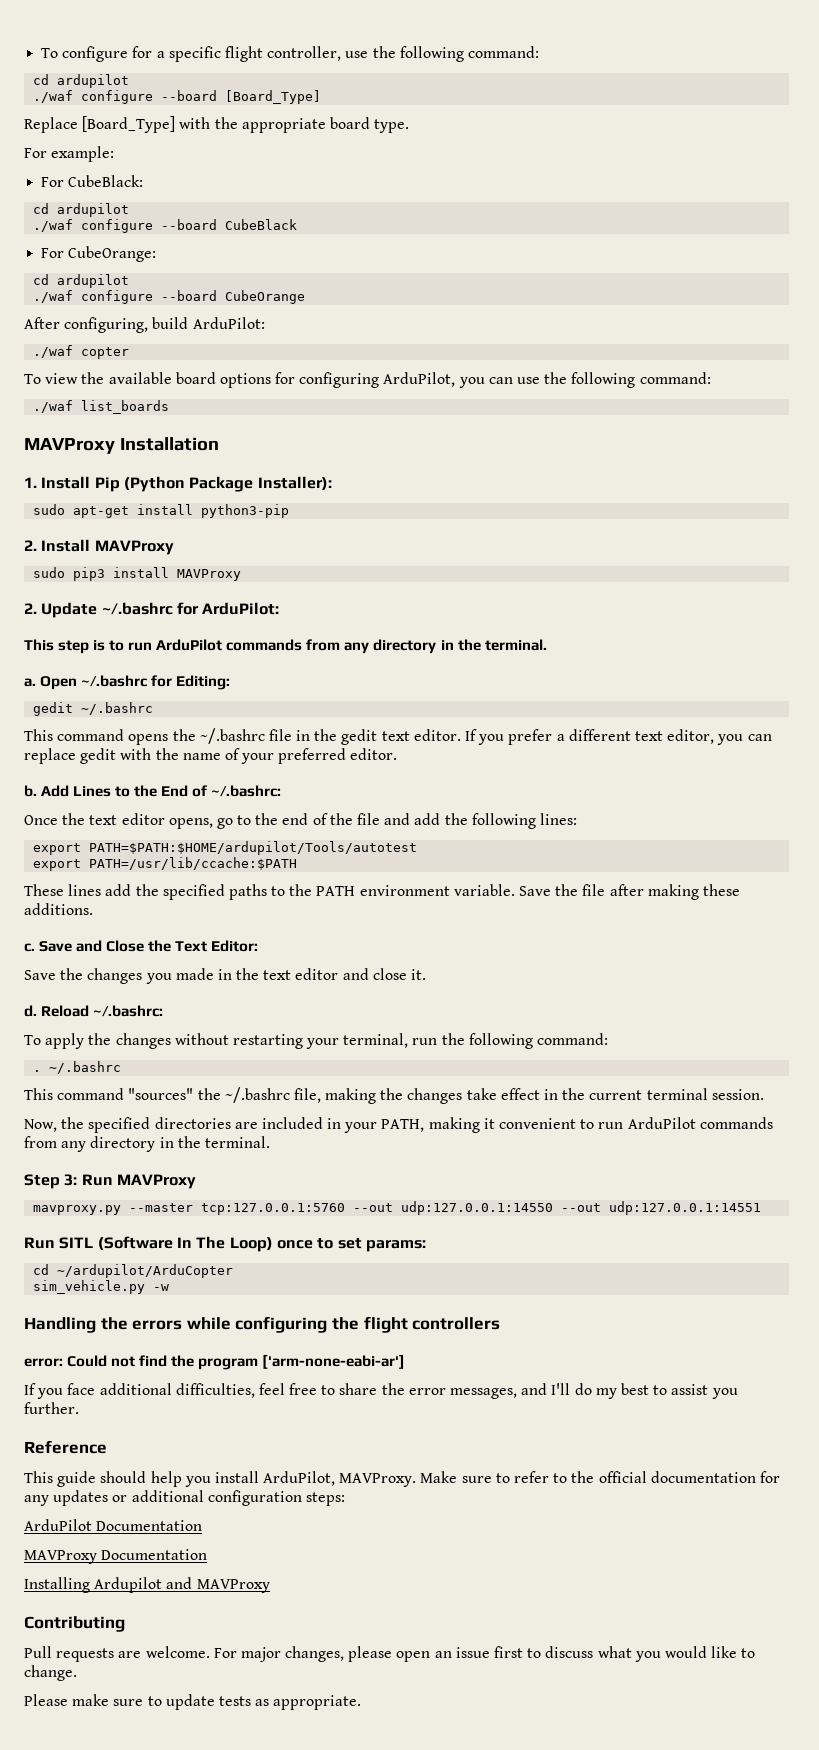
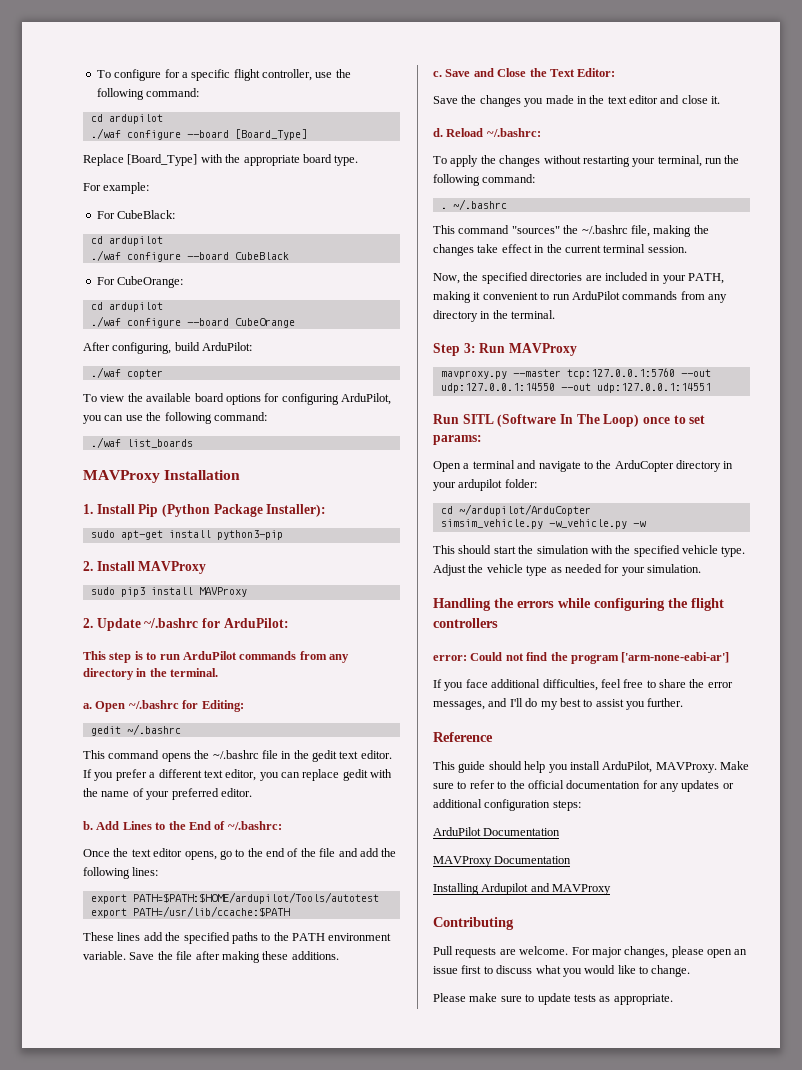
+ Open a terminal and navigate to the ArduCopter directory in your ardupilot folder:
- sim_vehicle.py -w
+ simsim_vehicle.py -w_vehicle.py -w
+ This should start the simulation with the specified vehicle type. Adjust the vehicle type as needed for your simulation.

